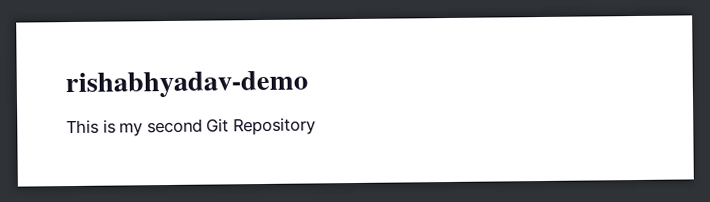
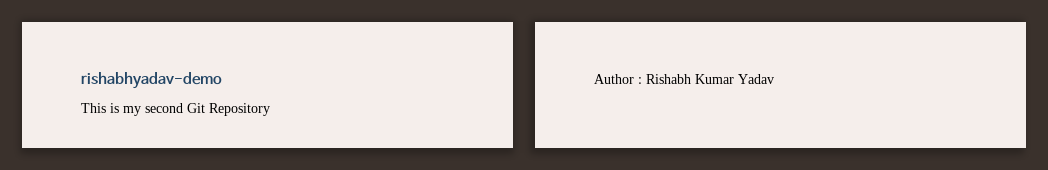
+ Author : Rishabh Kumar Yadav

